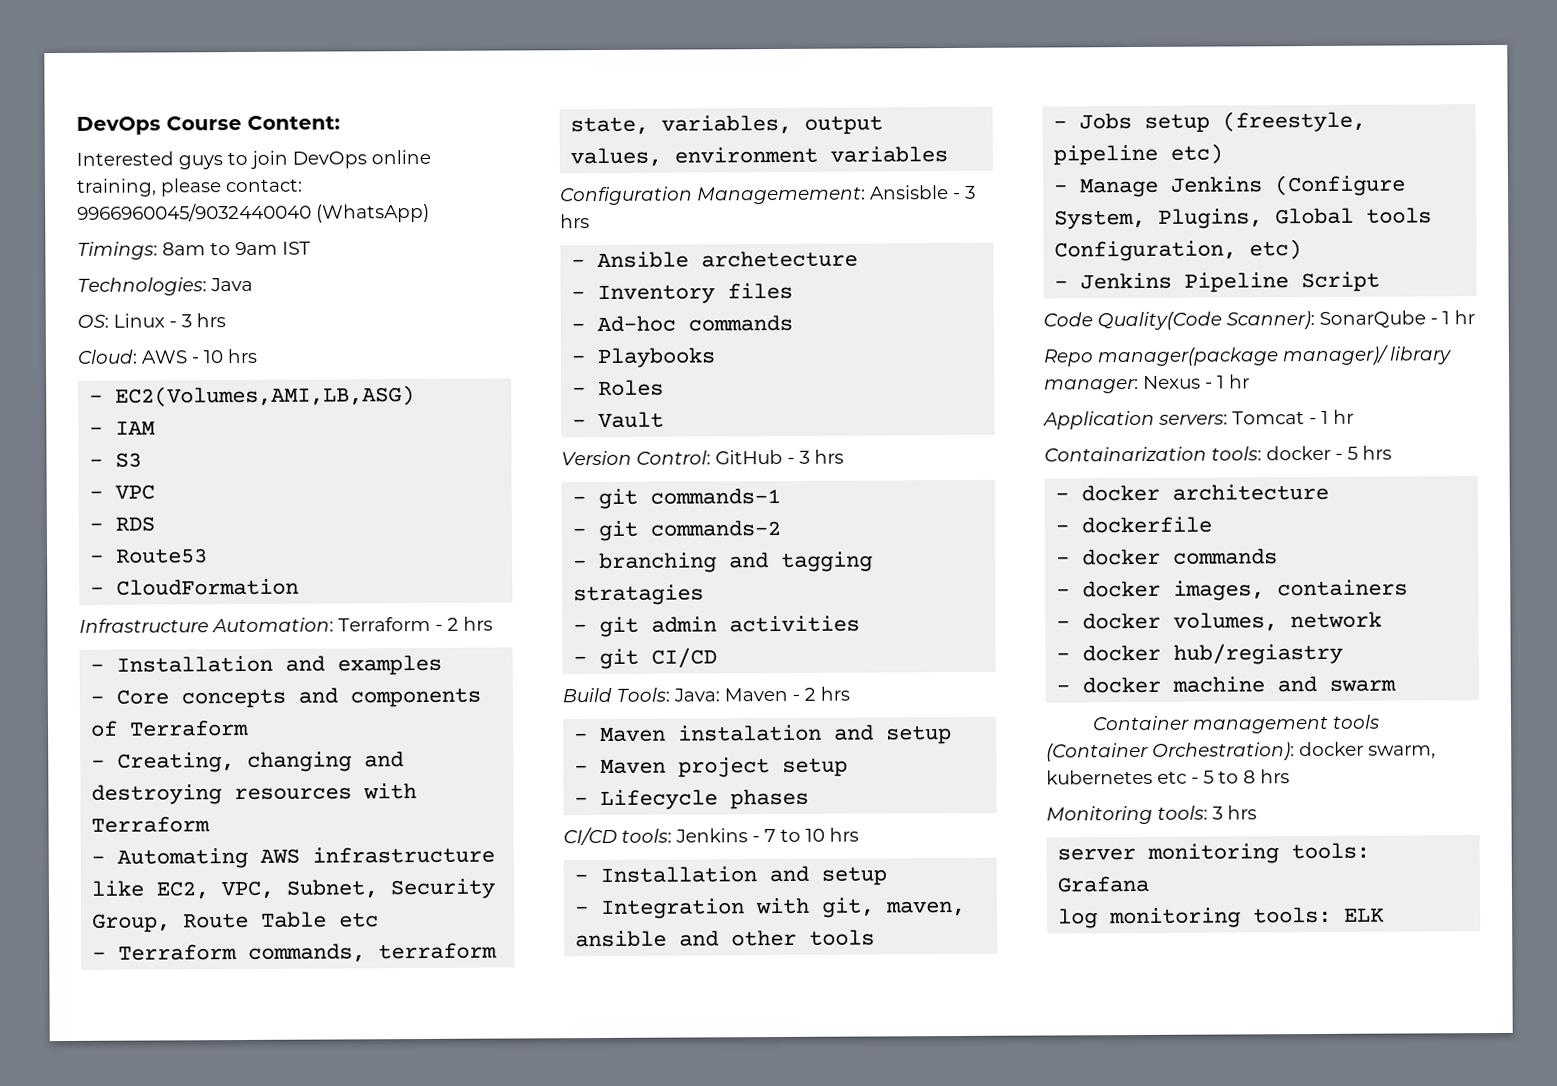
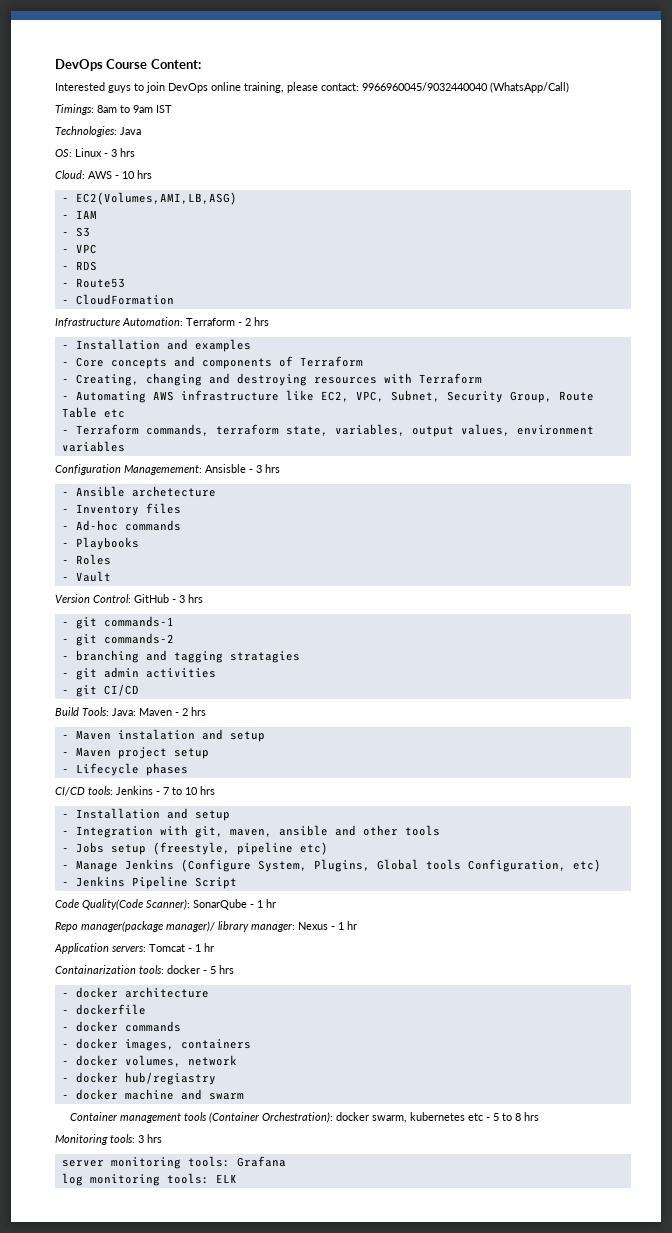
- Interested guys to join DevOps online training, please contact: 9966960045/9032440040 (WhatsApp)
+ Interested guys to join DevOps online training, please contact: 9966960045/9032440040 (WhatsApp/Call)

